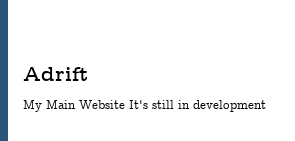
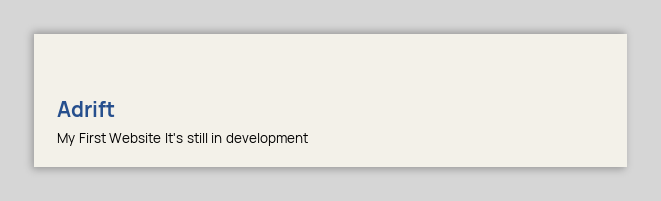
- My Main Website It's still in development
+ My First Website It's still in development

